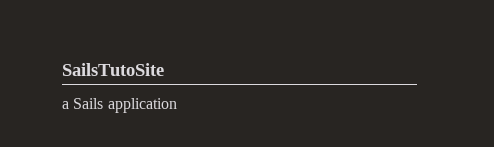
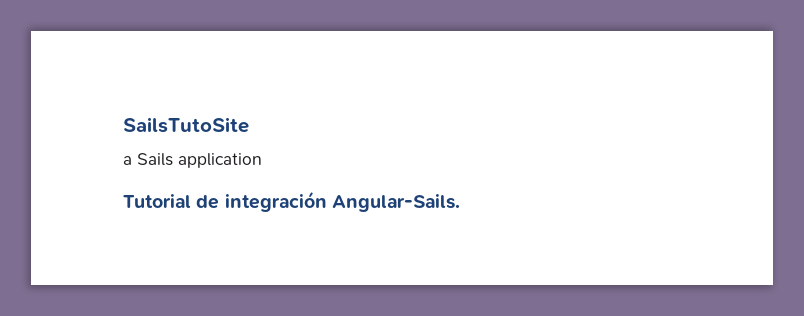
+ Tutorial de integración Angular-Sails.

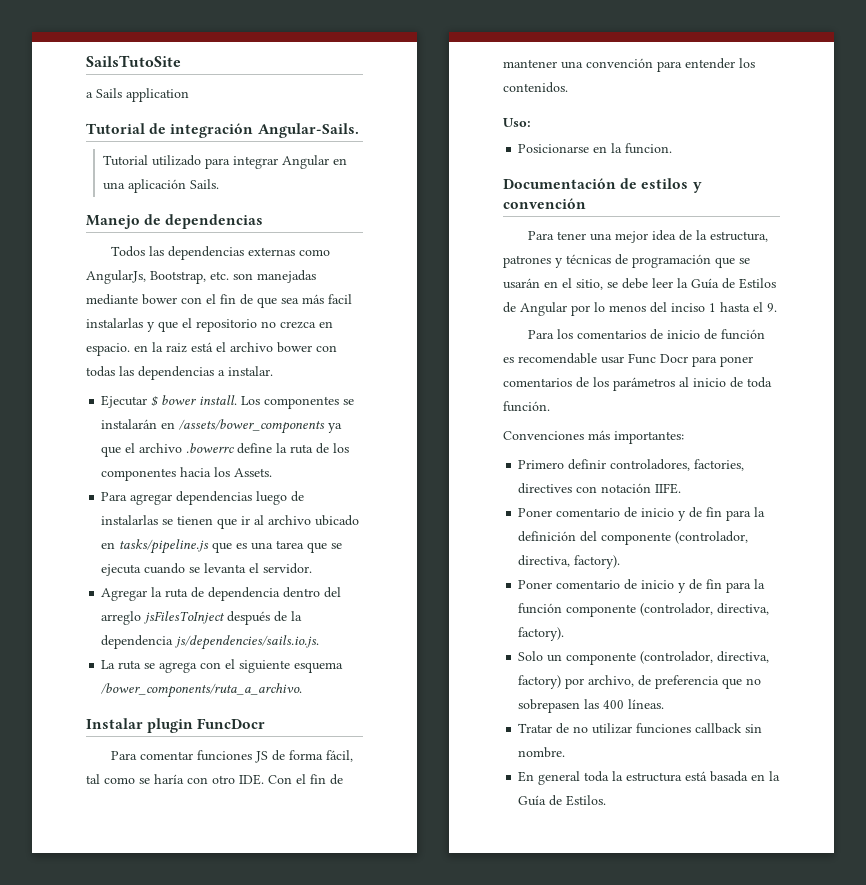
+ Tutorial utilizado para integrar Angular en una aplicación Sails.
+ Manejo de dependencias
+ Todos las dependencias externas como AngularJs, Bootstrap, etc. son manejadas mediante bower con el fin de que sea más facil instalarlas y que el repositorio no crezca en espacio. en la raiz está el archivo bower con todas las dependencias a instalar.
+ Ejecutar $ bower install. Los componentes se instalarán en /assets/bower_components ya que el archivo .bowerrc define la ruta de los componentes hacia los Assets.
+ Para agregar dependencias luego de instalarlas se tienen que ir al archivo ubicado en tasks/pipeline.js que es una tarea que se ejecuta cuando se levanta el servidor.
+ Agregar la ruta de dependencia dentro del arreglo jsFilesToInject después de la dependencia js/dependencies/sails.io.js.
+ La ruta se agrega con el siguiente esquema /bower_components/ruta_a_archivo.
+ Instalar plugin FuncDocr
+ Para comentar funciones JS de forma fácil, tal como se haría con otro IDE. Con el fin de mantener una convención para entender los contenidos.
+ Uso:
+ Posicionarse en la funcion.
+ Documentación de estilos y convención
+ Para tener una mejor idea de la estructura, patrones y técnicas de programación que se usarán en el sitio, se debe leer la Guía de Estilos de Angular por lo menos del inciso 1 hasta el 9.
+ Para los comentarios de inicio de función es recomendable usar Func Docr para poner comentarios de los parámetros al inicio de toda función.
+ Convenciones más importantes:
+ Primero definir controladores, factories, directives con notación IIFE.
+ Poner comentario de inicio y de fin para la definición del componente (controlador, directiva, factory).
+ Poner comentario de inicio y de fin para la función componente (controlador, directiva, factory).
+ Solo un componente (controlador, directiva, factory) por archivo, de preferencia que no sobrepasen las 400 líneas.
+ Tratar de no utilizar funciones callback sin nombre.
+ En general toda la estructura está basada en la Guía de Estilos.

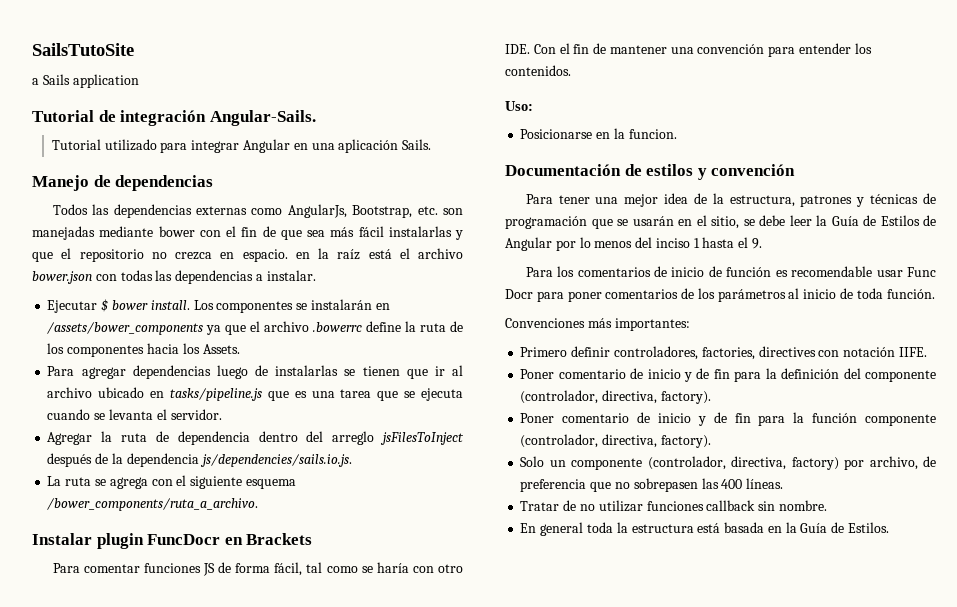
- Todos las dependencias externas como AngularJs, Bootstrap, etc. son manejadas mediante bower con el fin de que sea más facil instalarlas y que el repositorio no crezca en espacio. en la raiz está el archivo bower con todas las dependencias a instalar.
+ Todos las dependencias externas como AngularJs, Bootstrap, etc. son manejadas mediante bower con el fin de que sea más fácil instalarlas y que el repositorio no crezca en espacio. en la raíz está el archivo bower.json con todas las dependencias a instalar.
- Instalar plugin FuncDocr
+ Instalar plugin FuncDocr en Brackets

